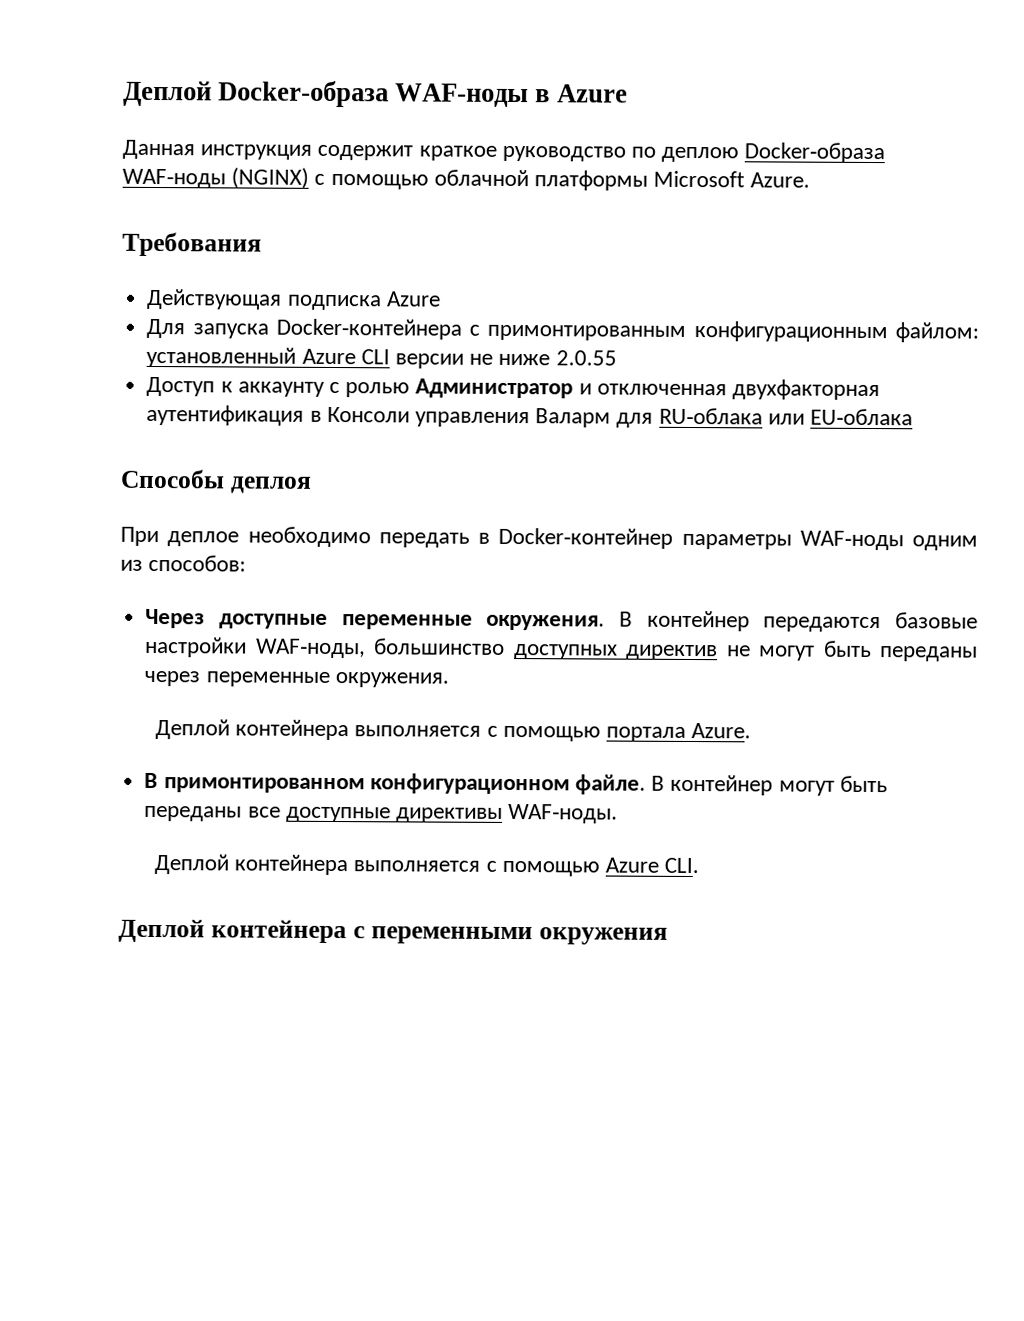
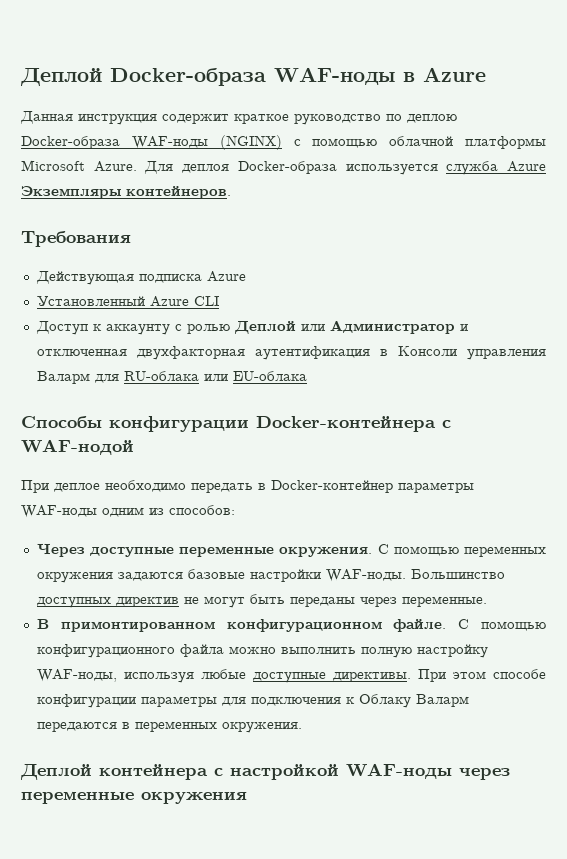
- Данная инструкция содержит краткое руководство по деплою Docker‑образа WAF‑ноды (NGINX) с помощью облачной платформы Microsoft Azure.
+ Данная инструкция содержит краткое руководство по деплою Docker‑образа WAF‑ноды (NGINX) с помощью облачной платформы Microsoft Azure. Для деплоя Docker-образа используется служба Azure Экземпляры контейнеров.
  Требования
  Действующая подписка Azure
- Для запуска Docker‑контейнера с примонтированным конфигурационным файлом: установленный Azure CLI версии не ниже 2.0.55
+ Установленный Azure CLI
- Доступ к аккаунту с ролью Администратор и отключенная двухфакторная аутентификация в Консоли управления Валарм для RU‑облака или EU‑облака
+ Доступ к аккаунту с ролью Деплой или Администратор и отключенная двухфакторная аутентификация в Консоли управления Валарм для RU‑облака или EU‑облака
- Способы деплоя
+ Способы конфигурации Docker-контейнера с WAF-нодой
- В контейнер передаются базовые настройки WAF‑ноды, большинство доступных директив не могут быть переданы через переменные окружения.
- Деплой контейнера выполняется с помощью портала Azure.
- В примонтированном конфигурационном файле. В контейнер могут быть переданы все доступные директивы WAF‑ноды.
- Деплой контейнера выполняется с помощью Azure CLI.
+ С помощью переменных окружения задаются базовые настройки WAF-ноды. Большинство доступных директив не могут быть переданы через переменные.
+ В примонтированном конфигурационном файле. С помощью конфигурационного файла можно выполнить полную настройку WAF-ноды, используя любые доступные директивы. При этом способе конфигурации параметры для подключения к Облаку Валарм передаются в переменных окружения.
- Деплой контейнера с переменными окружения
+ Деплой контейнера с настройкой WAF-ноды через переменные окружения

